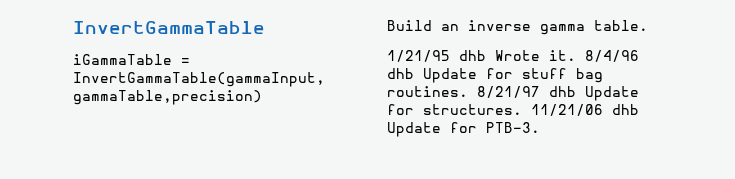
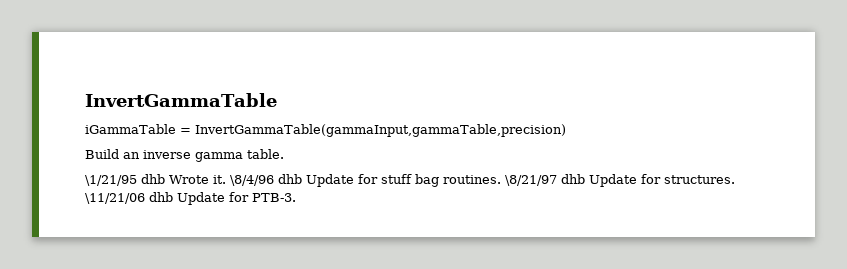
- 1/21/95 dhb Wrote it.
+ \1/21/95 dhb Wrote it.
- 8/4/96 dhb Update for stuff bag routines.
+ \8/4/96 dhb Update for stuff bag routines.
- 8/21/97 dhb Update for structures.
+ \8/21/97 dhb Update for structures.
- 11/21/06 dhb Update for PTB-3.
+ \11/21/06 dhb Update for PTB-3.

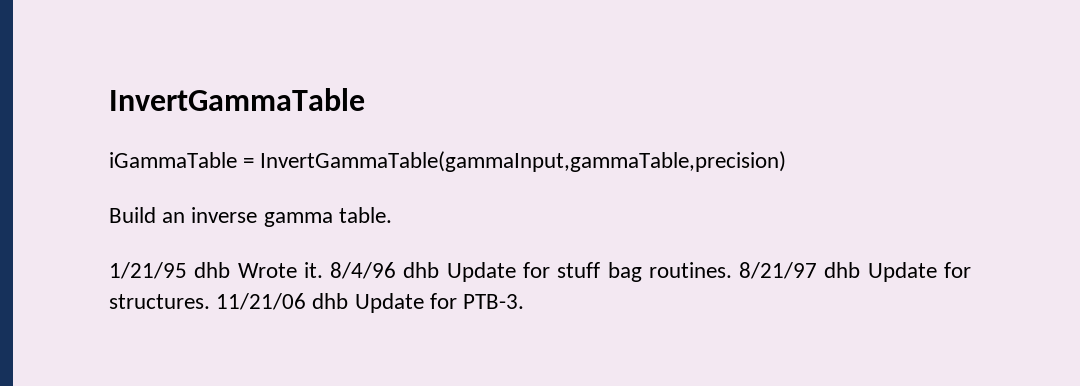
- \1/21/95 dhb Wrote it.
+ 1/21/95 dhb Wrote it.
- \8/4/96 dhb Update for stuff bag routines.
+ 8/4/96 dhb Update for stuff bag routines.
- \8/21/97 dhb Update for structures.
+ 8/21/97 dhb Update for structures.
- \11/21/06 dhb Update for PTB-3.
+ 11/21/06 dhb Update for PTB-3.

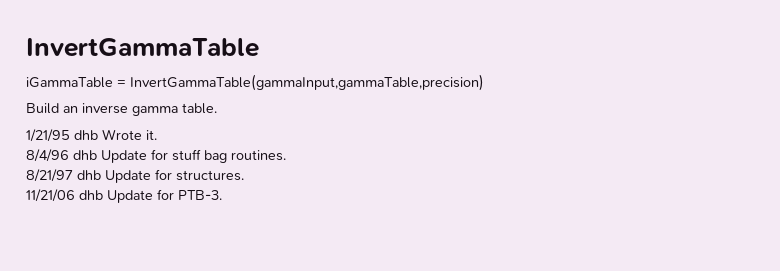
- 1/21/95 dhb Wrote it. 8/4/96 dhb Update for stuff bag routines. 8/21/97 dhb Update for structures. 11/21/06 dhb Update for PTB-3.
+ 1/21/95 dhb Wrote it.
+ 8/4/96 dhb Update for stuff bag routines.
+ 8/21/97 dhb Update for structures.
+ 11/21/06 dhb Update for PTB-3.

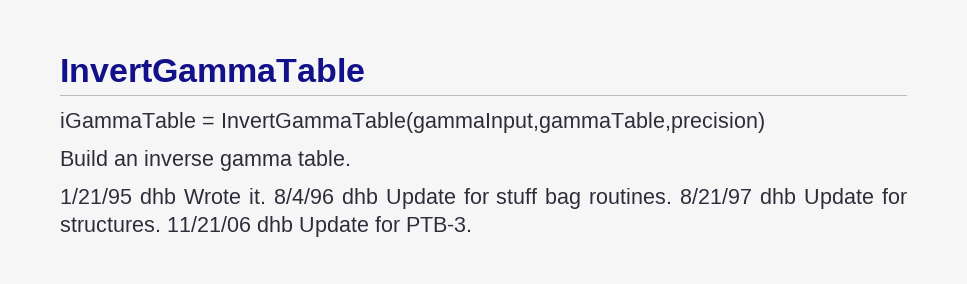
- 1/21/95 dhb Wrote it.
- 8/4/96 dhb Update for stuff bag routines.
- 8/21/97 dhb Update for structures.
- 11/21/06 dhb Update for PTB-3.
+ 1/21/95 dhb Wrote it. 8/4/96 dhb Update for stuff bag routines. 8/21/97 dhb Update for structures. 11/21/06 dhb Update for PTB-3.

